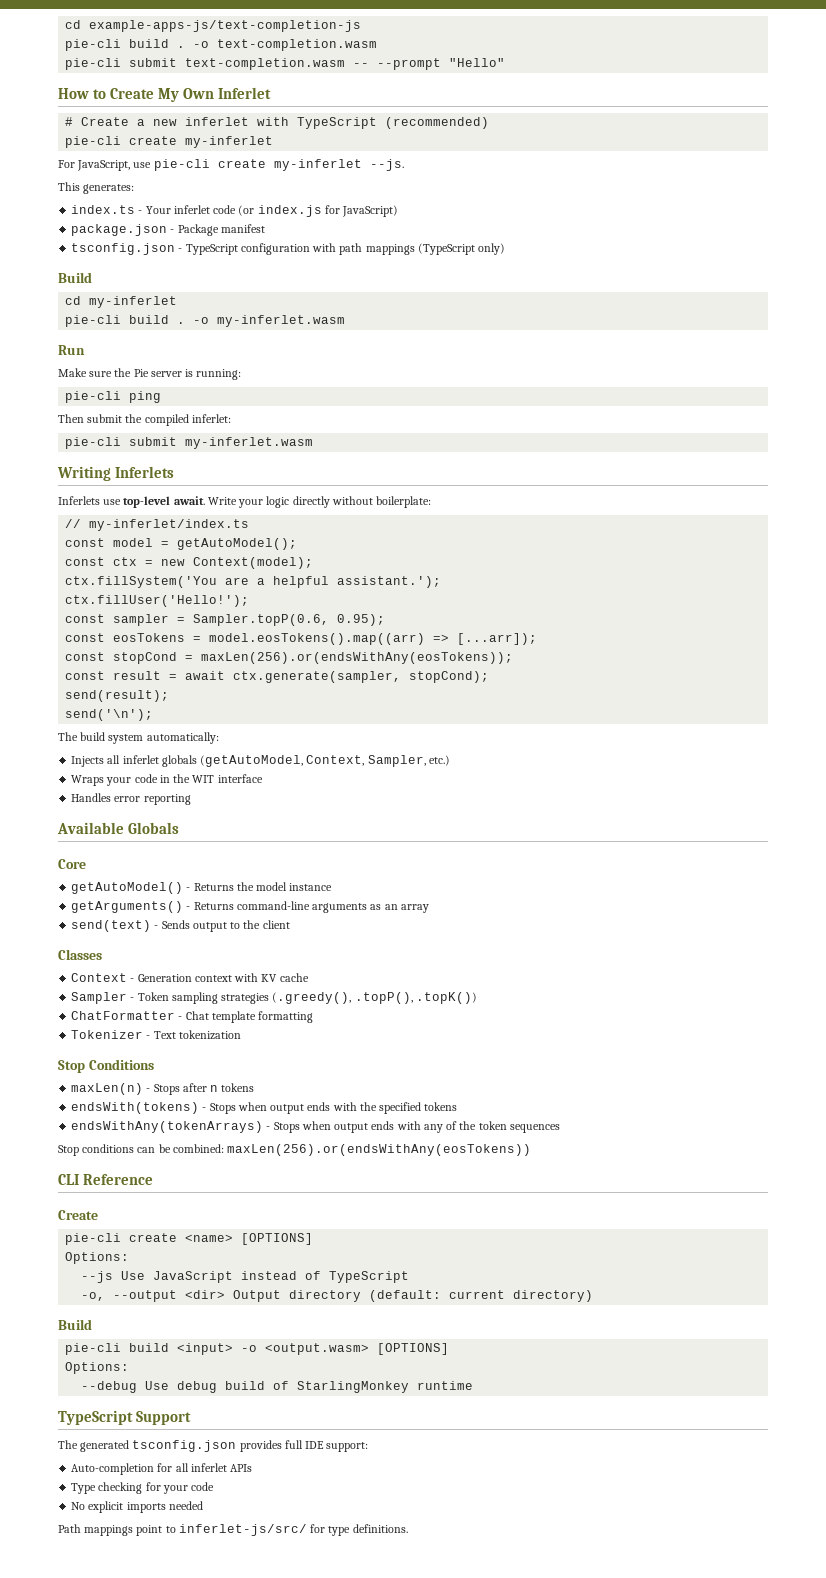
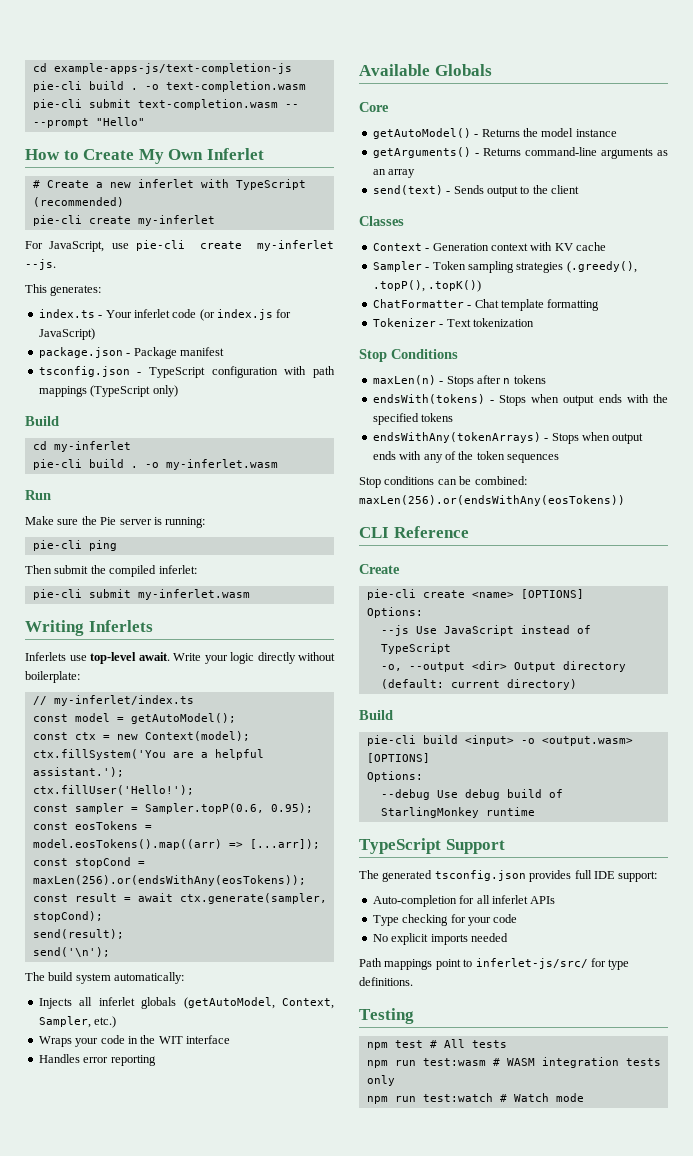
+ Testing
+ npm test # All tests
+ npm run test:wasm # WASM integration tests only
+ npm run test:watch # Watch mode

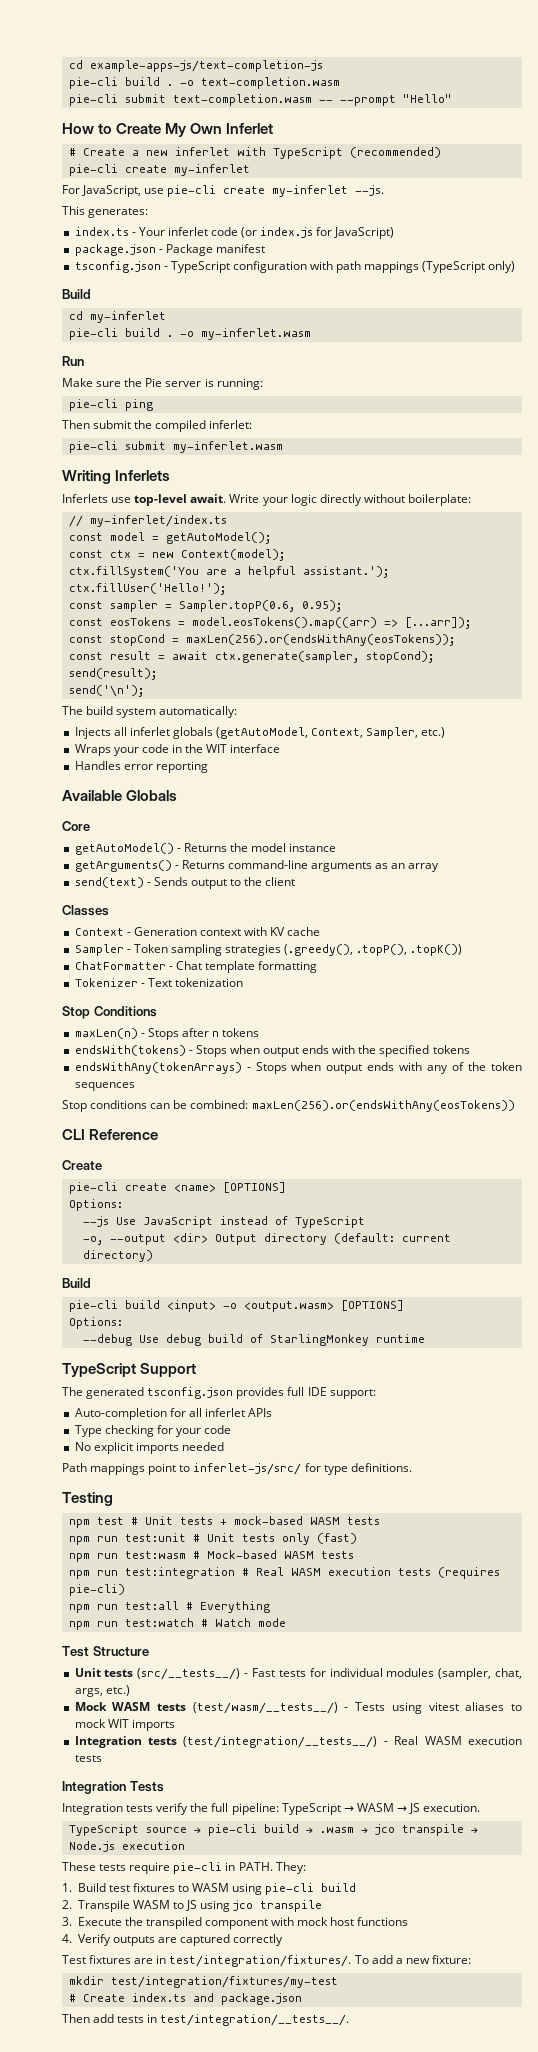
- npm test # All tests
+ npm test # Unit tests + mock-based WASM tests
+ npm run test:unit # Unit tests only (fast)
- npm run test:wasm # WASM integration tests only
+ npm run test:wasm # Mock-based WASM tests
+ npm run test:integration # Real WASM execution tests (requires pie-cli)
+ npm run test:all # Everything
+ Test Structure
+ Unit tests (src/__tests__/) - Fast tests for individual modules (sampler, chat, args, etc.)
+ Mock WASM tests (test/wasm/__tests__/) - Tests using vitest aliases to mock WIT imports
+ Integration tests (test/integration/__tests__/) - Real WASM execution tests
+ Integration Tests
+ Integration tests verify the full pipeline: TypeScript → WASM → JS execution.
+ TypeScript source → pie-cli build → .wasm → jco transpile → Node.js execution
+ These tests require pie-cli in PATH. They:
+ 1. Build test fixtures to WASM using pie-cli build
+ 2. Transpile WASM to JS using jco transpile
+ 3. Execute the transpiled component with mock host functions
+ 4. Verify outputs are captured correctly
+ Test fixtures are in test/integration/fixtures/. To add a new fixture:
+ mkdir test/integration/fixtures/my-test
+ # Create index.ts and package.json
+ Then add tests in test/integration/__tests__/.

